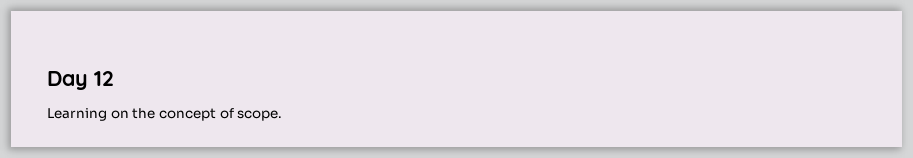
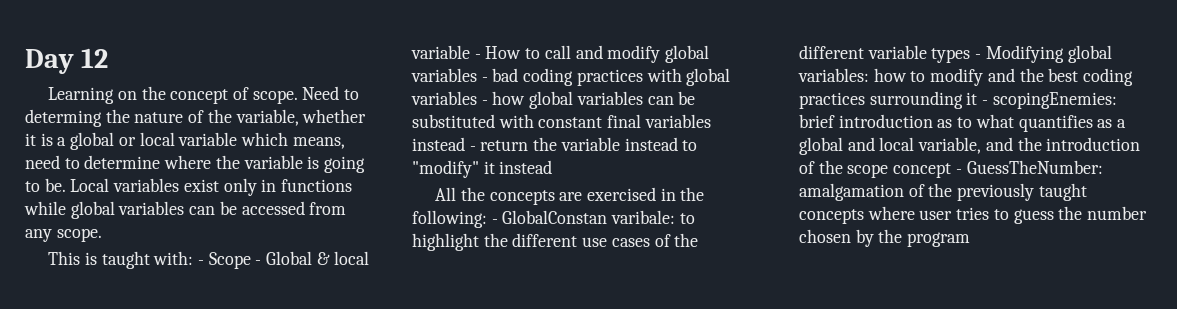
+ Need to determing the nature of the variable, whether it is a global or local variable which means, need to determine where the variable is going to be. Local variables exist only in functions while global variables can be accessed from any scope.
+ This is taught with: - Scope - Global & local variable - How to call and modify global variables - bad coding practices with global variables - how global variables can be substituted with constant final variables instead - return the variable instead to "modify" it instead
+ All the concepts are exercised in the following: - GlobalConstan varibale: to highlight the different use cases of the different variable types - Modifying global variables: how to modify and the best coding practices surrounding it - scopingEnemies: brief introduction as to what quantifies as a global and local variable, and the introduction of the scope concept - GuessTheNumber: amalgamation of the previously taught concepts where user tries to guess the number chosen by the program

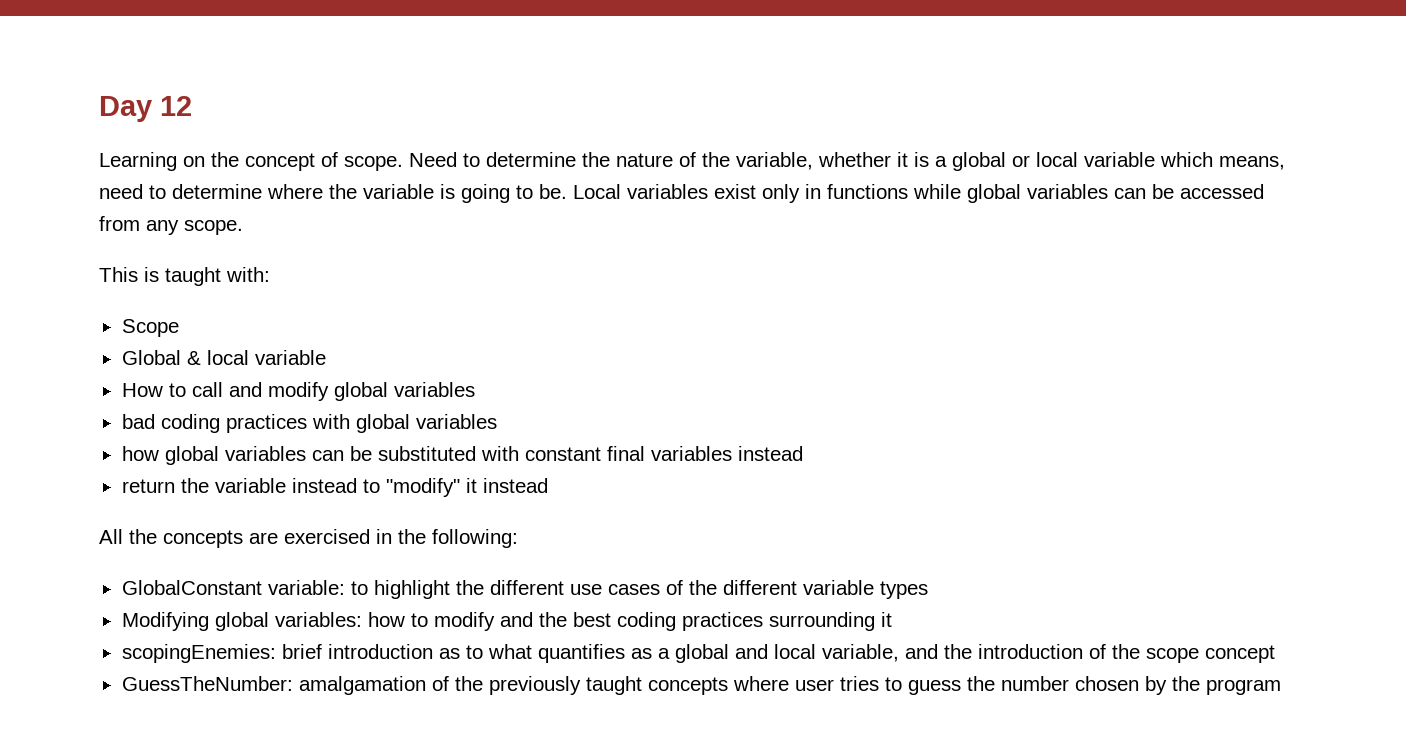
- Need to determing the nature of the variable, whether it is a global or local variable which means, need to determine where the variable is going to be.
+ Need to determine the nature of the variable, whether it is a global or local variable which means, need to determine where the variable is going to be.
- This is taught with: - Scope - Global & local variable - How to call and modify global variables - bad coding practices with global variables - how global variables can be substituted with constant final variables instead - return the variable instead to "modify" it instead
+ This is taught with:
+ Scope
+ Global & local variable
+ How to call and modify global variables
+ bad coding practices with global variables
+ how global variables can be substituted with constant final variables instead
+ return the variable instead to "modify" it instead
- All the concepts are exercised in the following: - GlobalConstan varibale:
+ All the concepts are exercised in the following:
+ GlobalConstant variable:
- to highlight the different use cases of the different variable types - Modifying global variables:
+ to highlight the different use cases of the different variable types
+ Modifying global variables:
- how to modify and the best coding practices surrounding it - scopingEnemies:
+ how to modify and the best coding practices surrounding it
+ scopingEnemies:
- brief introduction as to what quantifies as a global and local variable, and the introduction of the scope concept - GuessTheNumber:
+ brief introduction as to what quantifies as a global and local variable, and the introduction of the scope concept
+ GuessTheNumber:

